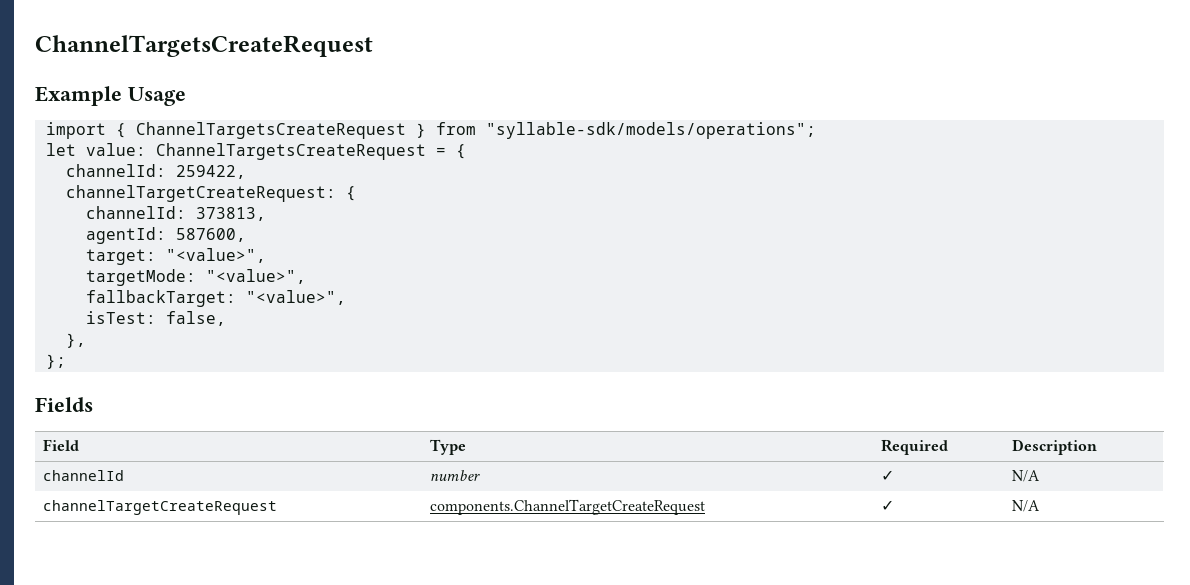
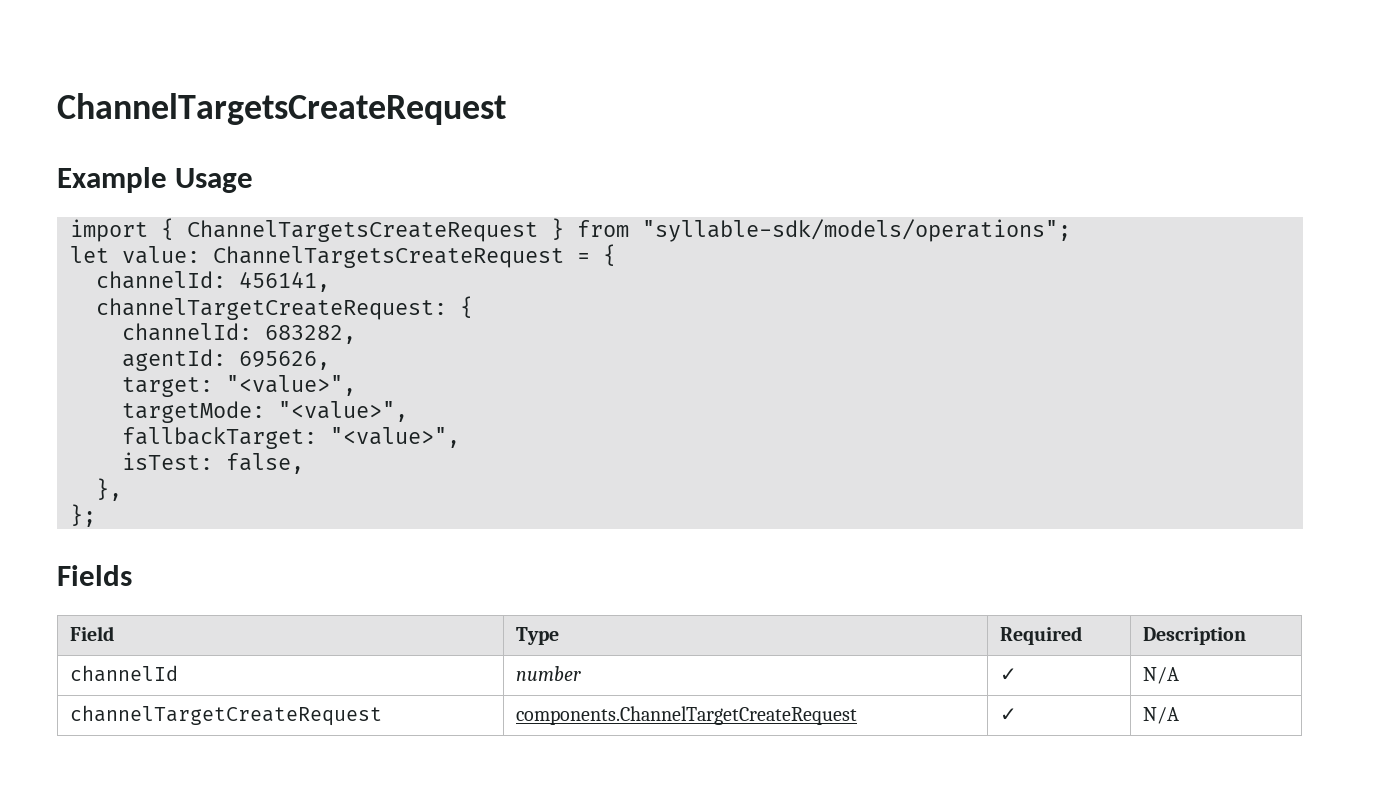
- channelId: 259422,
+ channelId: 456141,
- channelId: 373813,
+ channelId: 683282,
- agentId: 587600,
+ agentId: 695626,

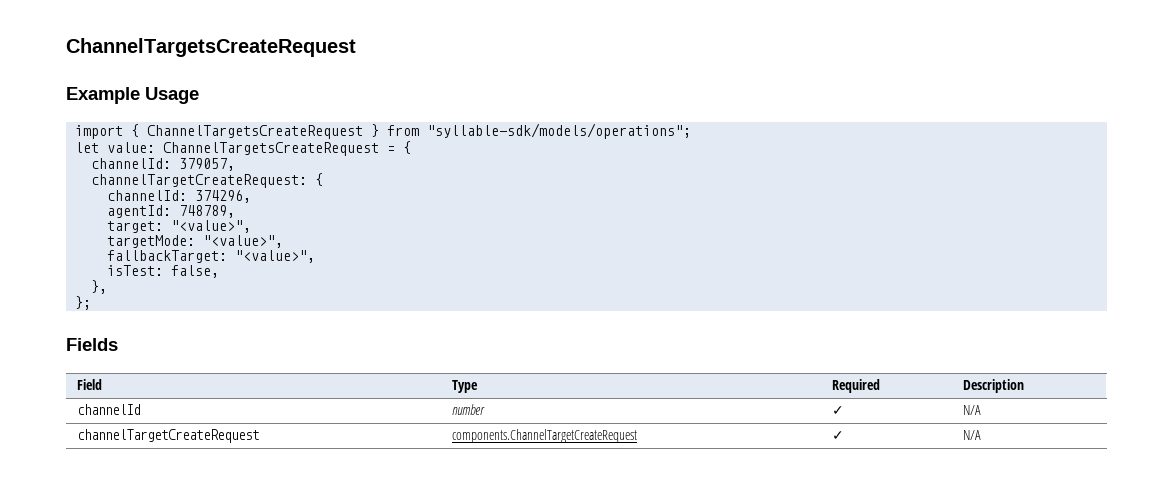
- channelId: 456141,
+ channelId: 379057,
- channelId: 683282,
+ channelId: 374296,
- agentId: 695626,
+ agentId: 748789,

